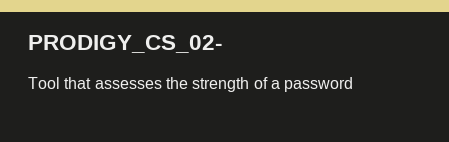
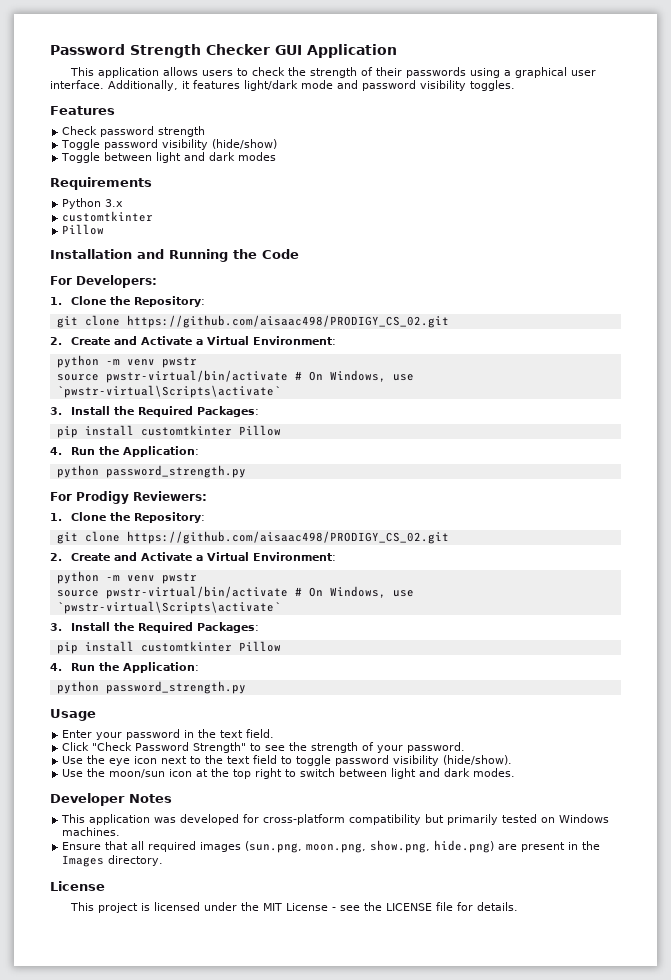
- PRODIGY_CS_02-
- Tool that assesses the strength of a password
+ Password Strength Checker GUI Application
+ This application allows users to check the strength of their passwords using a graphical user interface. Additionally, it features light/dark mode and password visibility toggles.
+ Features
+ Check password strength
+ Toggle password visibility (hide/show)
+ Toggle between light and dark modes
+ Requirements
+ Python 3.x
+ customtkinter
+ Pillow
+ Installation and Running the Code
+ For Developers:
+ 1. Clone the Repository:
+ git clone https://github.com/aisaac498/PRODIGY_CS_02.git
+ 2. Create and Activate a Virtual Environment:
+ python -m venv pwstr
+ source pwstr-virtual/bin/activate # On Windows, use `pwstr-virtual\Scripts\activate`
+ 3. Install the Required Packages:
+ pip install customtkinter Pillow
+ 4. Run the Application:
+ python password_strength.py
+ For Prodigy Reviewers:
+ 1. Clone the Repository:
+ git clone https://github.com/aisaac498/PRODIGY_CS_02.git
+ 2. Create and Activate a Virtual Environment:
+ python -m venv pwstr
+ source pwstr-virtual/bin/activate # On Windows, use `pwstr-virtual\Scripts\activate`
+ 3. Install the Required Packages:
+ pip install customtkinter Pillow
+ 4. Run the Application:
+ python password_strength.py
+ Usage
+ Enter your password in the text field.
+ Click "Check Password Strength" to see the strength of your password.
+ Use the eye icon next to the text field to toggle password visibility (hide/show).
+ Use the moon/sun icon at the top right to switch between light and dark modes.
+ Developer Notes
+ This application was developed for cross-platform compatibility but primarily tested on Windows machines.
+ Ensure that all required images (sun.png, moon.png, show.png, hide.png) are present in the Images directory.
+ License
+ This project is licensed under the MIT License - see the LICENSE file for details.

